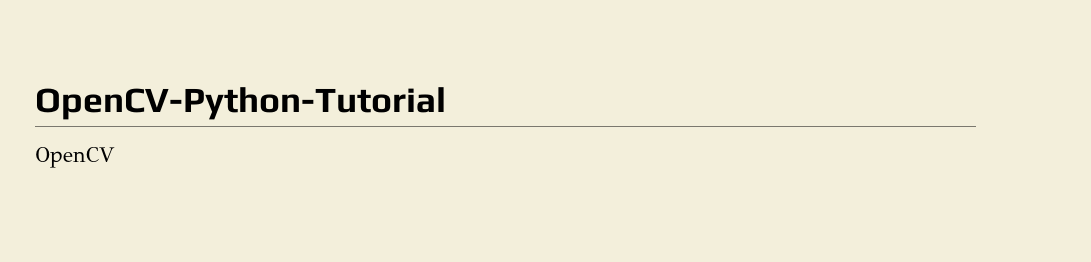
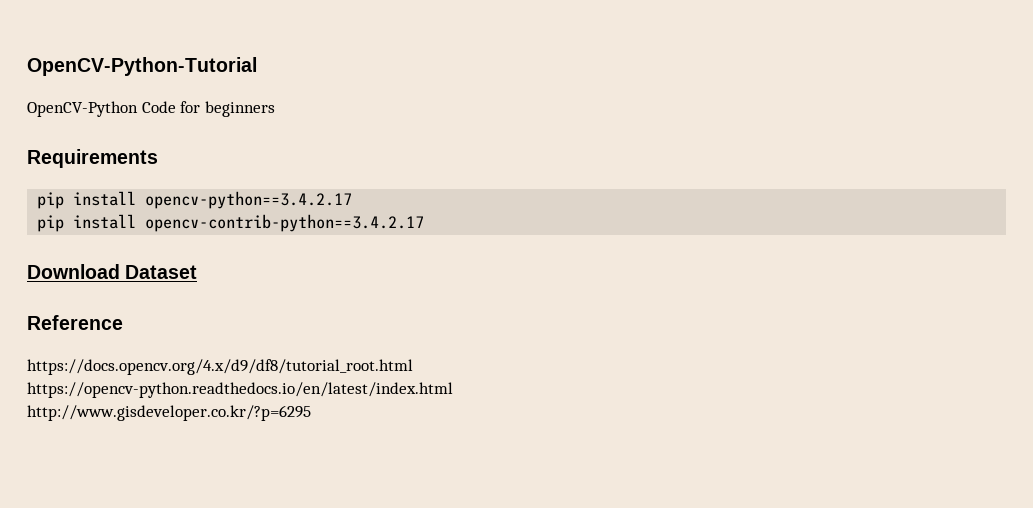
- OpenCV
+ OpenCV-Python Code for beginners
+ Requirements
+ pip install opencv-python==3.4.2.17
+ pip install opencv-contrib-python==3.4.2.17
+ Download Dataset
+ Reference
+ https://docs.opencv.org/4.x/d9/df8/tutorial_root.html
+ https://opencv-python.readthedocs.io/en/latest/index.html
+ http://www.gisdeveloper.co.kr/?p=6295

